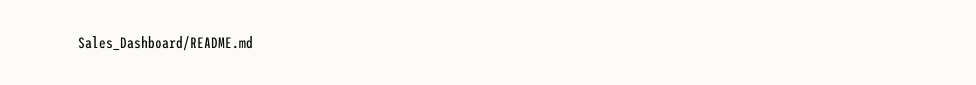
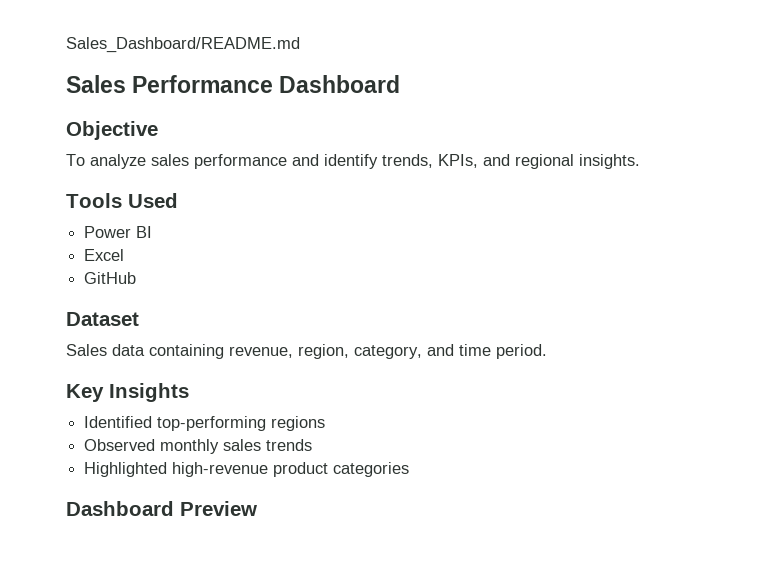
+ Sales Performance Dashboard
+ Objective
+ To analyze sales performance and identify trends, KPIs, and regional insights.
+ Tools Used
+ Power BI
+ Excel
+ GitHub
+ Dataset
+ Sales data containing revenue, region, category, and time period.
+ Key Insights
+ Identified top-performing regions
+ Observed monthly sales trends
+ Highlighted high-revenue product categories
+ Dashboard Preview

